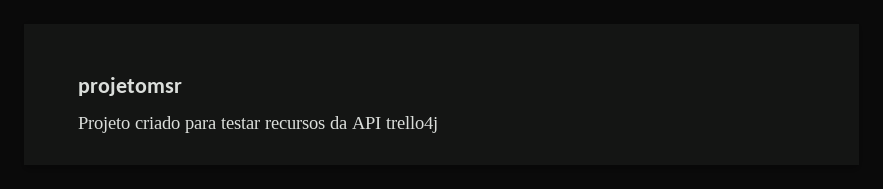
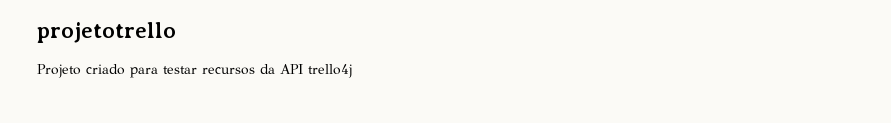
- projetomsr
+ projetotrello

